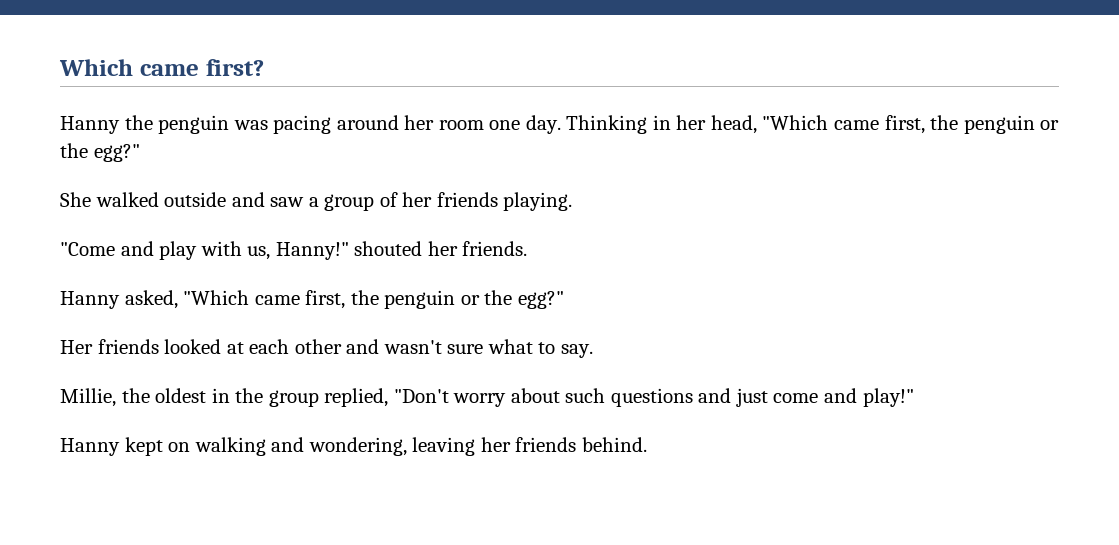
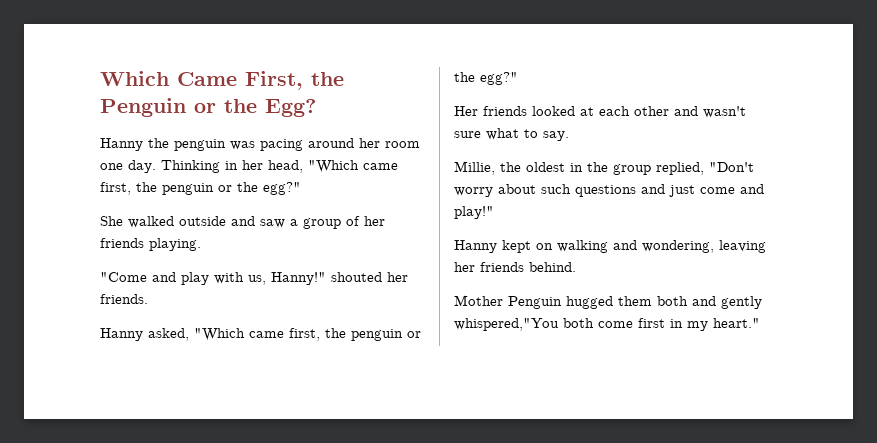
- Which came first?
+ Which Came First, the Penguin or the Egg?
+ Mother Penguin hugged them both and gently whispered,"You both come first in my heart."

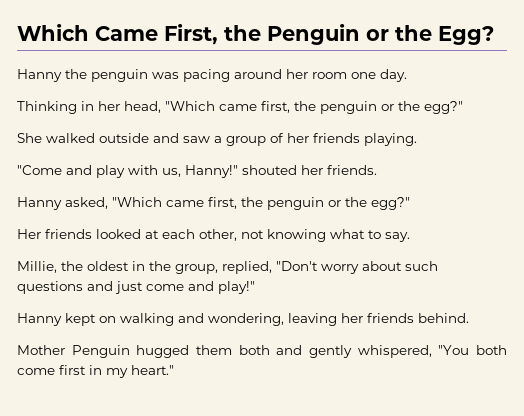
- Hanny the penguin was pacing around her room one day. Thinking in her head, "Which came first, the penguin or the egg?"
+ Hanny the penguin was pacing around her room one day.
+ Thinking in her head, "Which came first, the penguin or the egg?"
- Her friends looked at each other and wasn't sure what to say.
+ Her friends looked at each other, not knowing what to say.
- Millie, the oldest in the group replied, "Don't worry about such questions and just come and play!"
+ Millie, the oldest in the group, replied, "Don't worry about such questions and just come and play!"
- Mother Penguin hugged them both and gently whispered,"You both come first in my heart."
+ Mother Penguin hugged them both and gently whispered, "You both come first in my heart."

